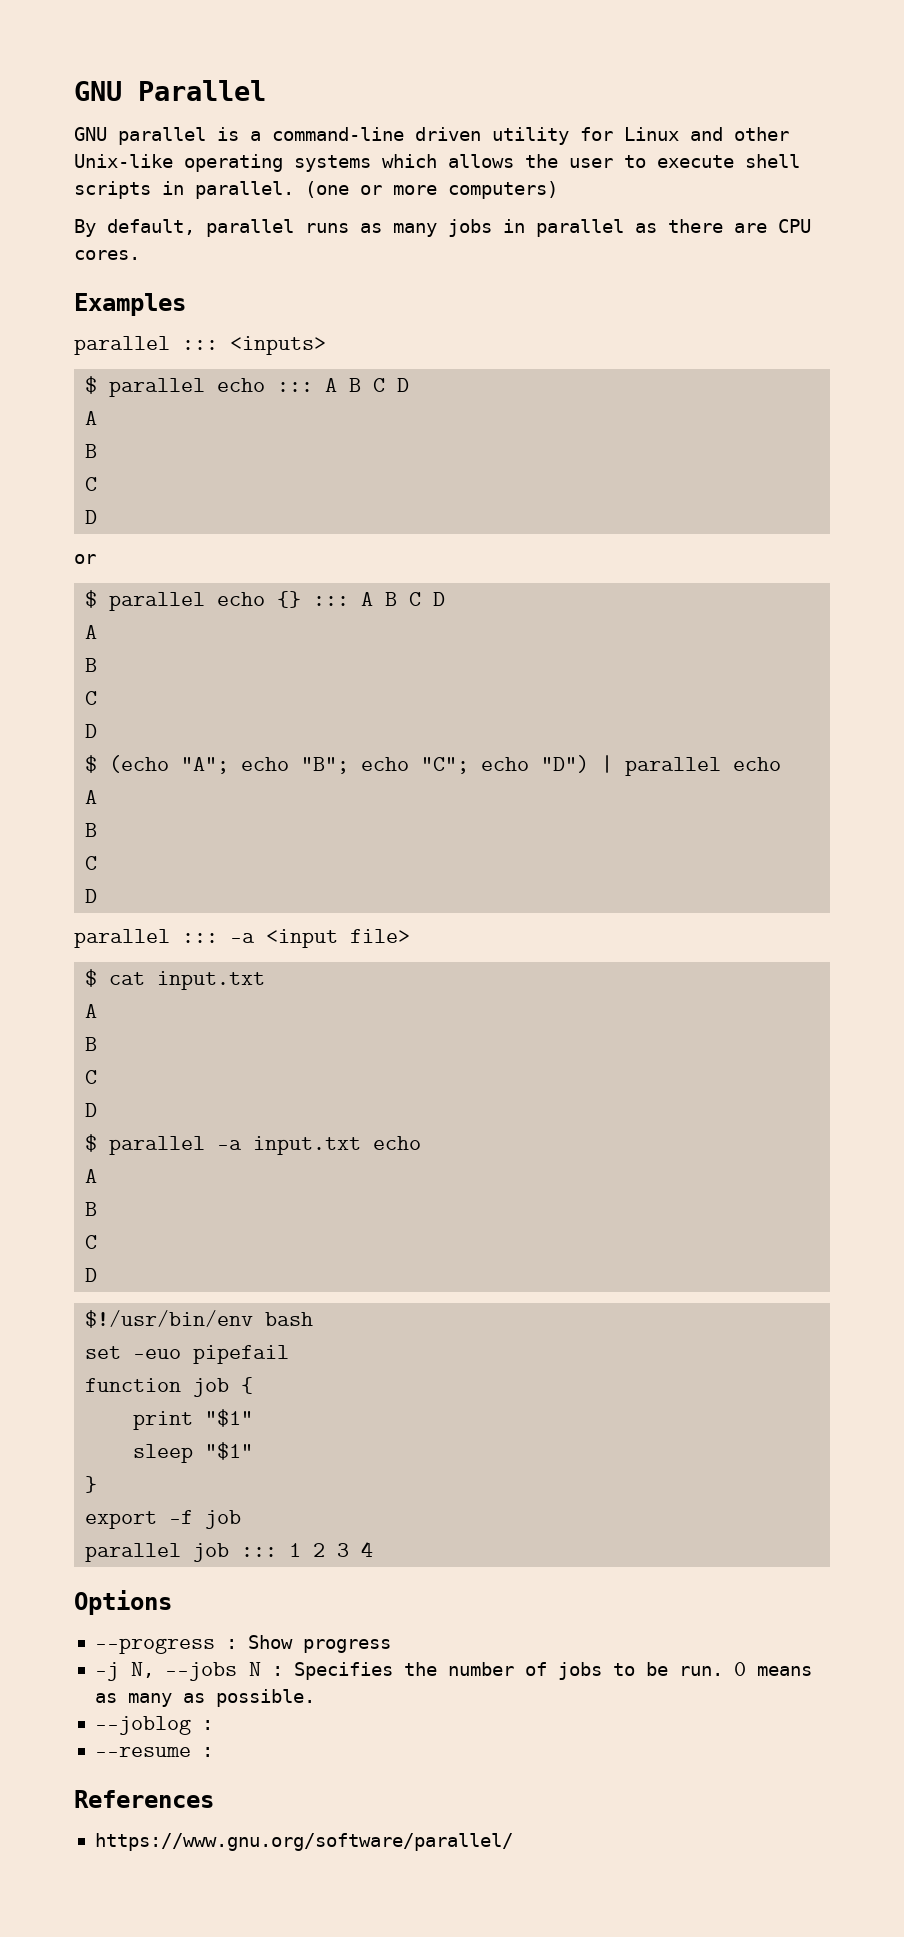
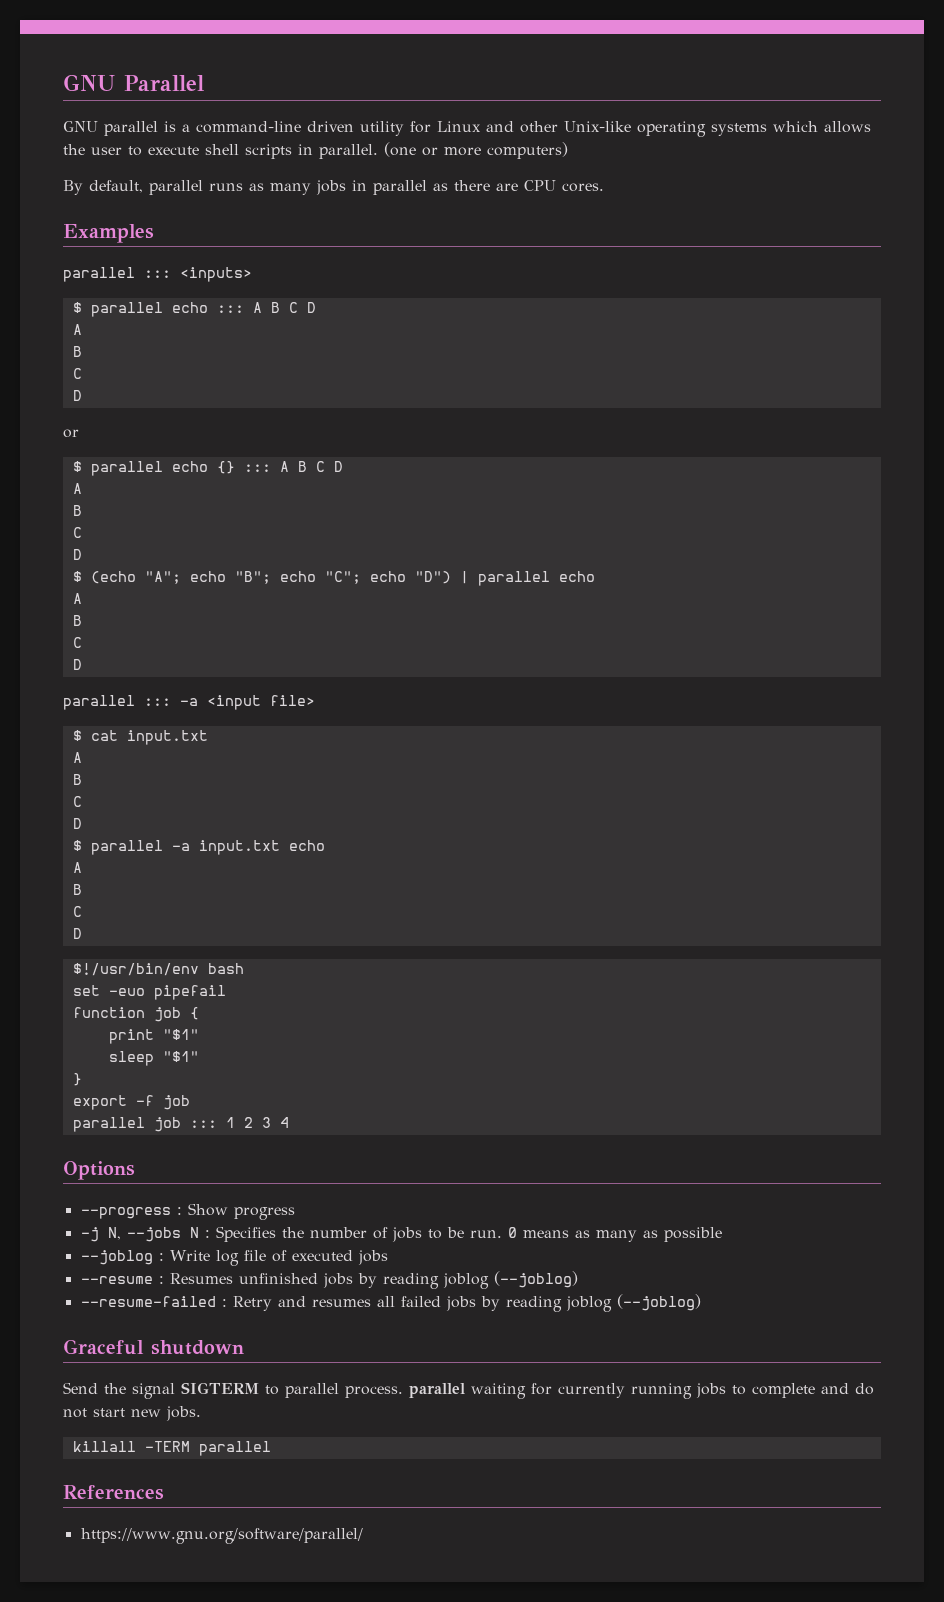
- 0 means as many as possible.
+ 0 means as many as possible
- --joblog :
- --resume :
+ --joblog : Write log file of executed jobs
+ --resume : Resumes unfinished jobs by reading joblog (--joblog)
+ --resume-failed : Retry and resumes all failed jobs by reading joblog (--joblog)
+ Graceful shutdown
+ Send the signal SIGTERM to parallel process. parallel waiting for currently running jobs to complete and do not start new jobs.
+ killall -TERM parallel

